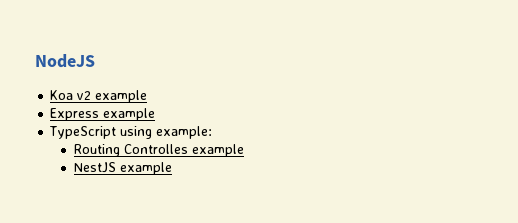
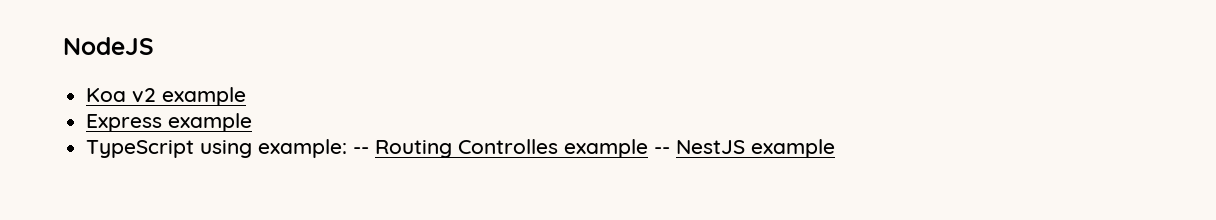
- TypeScript using example:
- Routing Controlles example
- NestJS example
+ TypeScript using example: -- Routing Controlles example -- NestJS example

